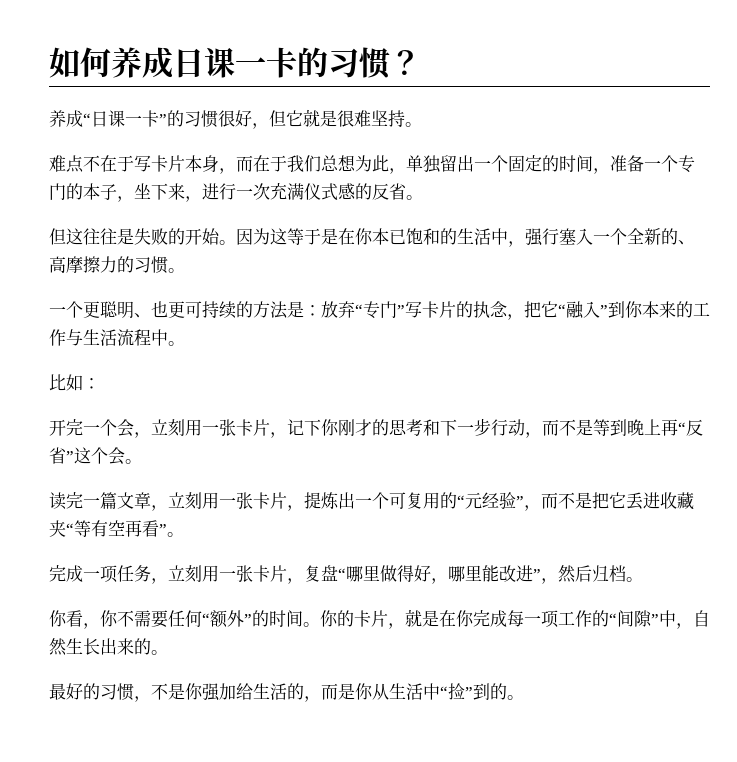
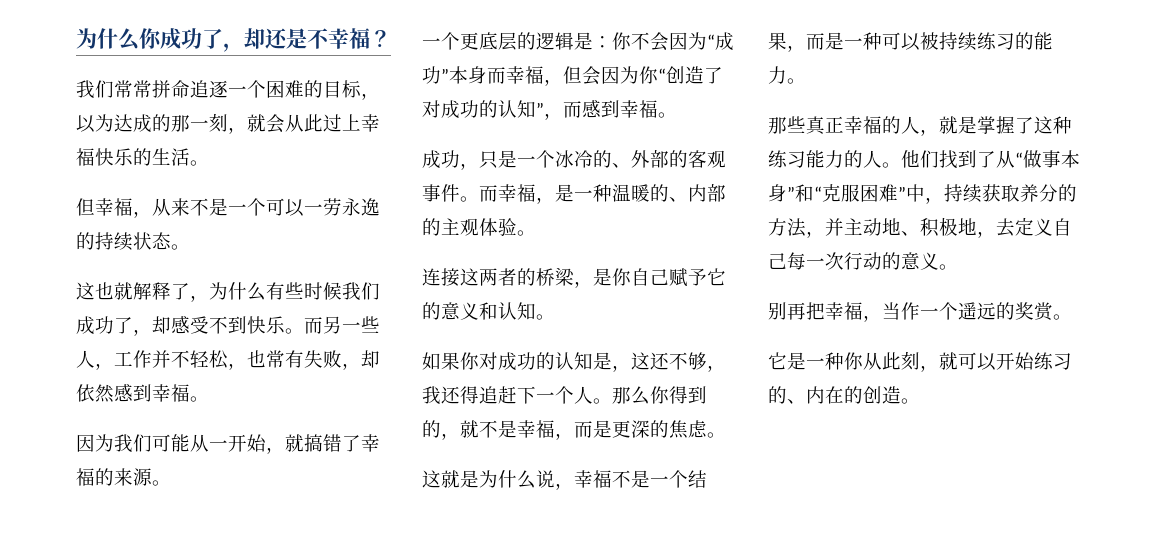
- 如何养成日课一卡的习惯？
- 养成“日课一卡”的习惯很好，但它就是很难坚持。
- 难点不在于写卡片本身，而在于我们总想为此，单独留出一个固定的时间，准备一个专门的本子，坐下来，进行一次充满仪式感的反省。
- 但这往往是失败的开始。因为这等于是在你本已饱和的生活中，强行塞入一个全新的、高摩擦力的习惯。
- 一个更聪明、也更可持续的方法是：放弃“专门”写卡片的执念，把它“融入”到你本来的工作与生活流程中。
- 比如：
- 开完一个会，立刻用一张卡片，记下你刚才的思考和下一步行动，而不是等到晚上再“反省”这个会。
- 读完一篇文章，立刻用一张卡片，提炼出一个可复用的“元经验”，而不是把它丢进收藏夹“等有空再看”。
- 完成一项任务，立刻用一张卡片，复盘“哪里做得好，哪里能改进”，然后归档。
- 你看，你不需要任何“额外”的时间。你的卡片，就是在你完成每一项工作的“间隙”中，自然生长出来的。
- 最好的习惯，不是你强加给生活的，而是你从生活中“捡”到的。
+ 为什么你成功了，却还是不幸福？
+ 我们常常拼命追逐一个困难的目标，以为达成的那一刻，就会从此过上幸福快乐的生活。
+ 但幸福，从来不是一个可以一劳永逸的持续状态。
+ 这也就解释了，为什么有些时候我们成功了，却感受不到快乐。而另一些人，工作并不轻松，也常有失败，却依然感到幸福。
+ 因为我们可能从一开始，就搞错了幸福的来源。
+ 一个更底层的逻辑是：你不会因为“成功”本身而幸福，但会因为你“创造了对成功的认知”，而感到幸福。
+ 成功，只是一个冰冷的、外部的客观事件。而幸福，是一种温暖的、内部的主观体验。
+ 连接这两者的桥梁，是你自己赋予它的意义和认知。
+ 如果你对成功的认知是，这还不够，我还得追赶下一个人。那么你得到的，就不是幸福，而是更深的焦虑。
+ 这就是为什么说，幸福不是一个结果，而是一种可以被持续练习的能力。
+ 那些真正幸福的人，就是掌握了这种练习能力的人。他们找到了从“做事本身”和“克服困难”中，持续获取养分的方法，并主动地、积极地，去定义自己每一次行动的意义。
+ 别再把幸福，当作一个遥远的奖赏。
+ 它是一种你从此刻，就可以开始练习的、内在的创造。

